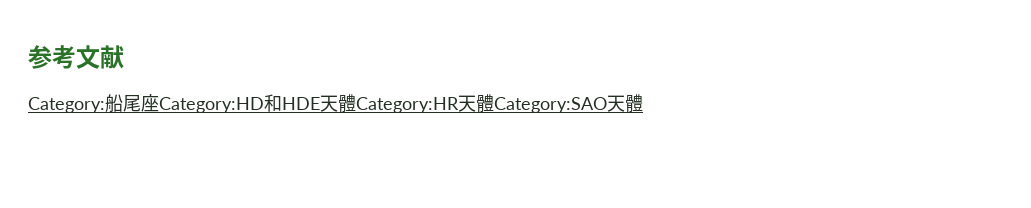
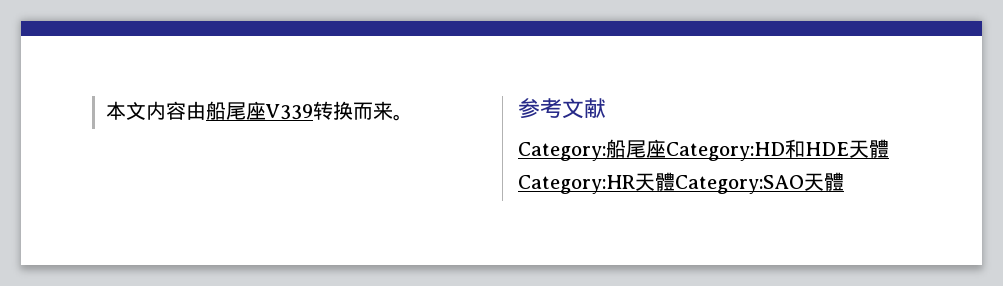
+ 本文内容由船尾座V339转换而来。

